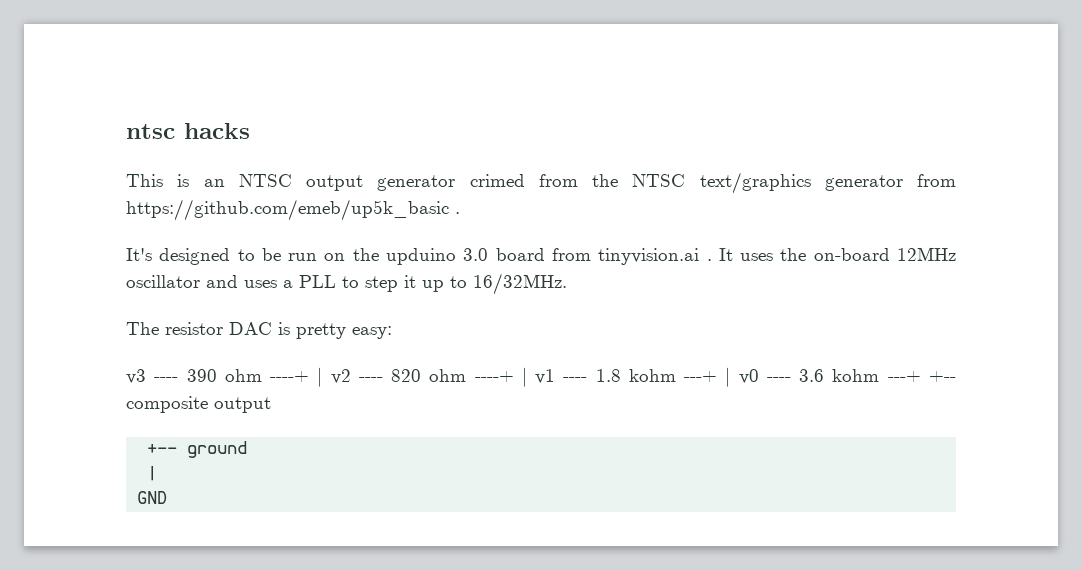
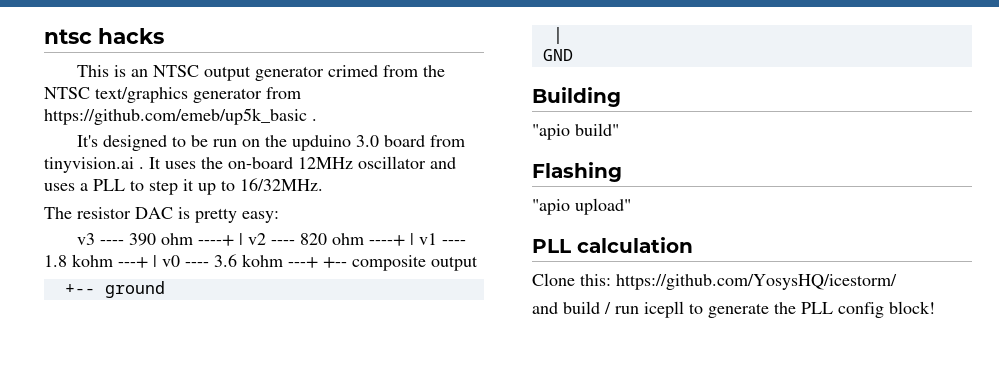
+ Building
+ "apio build"
+ Flashing
+ "apio upload"
+ PLL calculation
+ Clone this: https://github.com/YosysHQ/icestorm/
+ and build / run icepll to generate the PLL config block!

